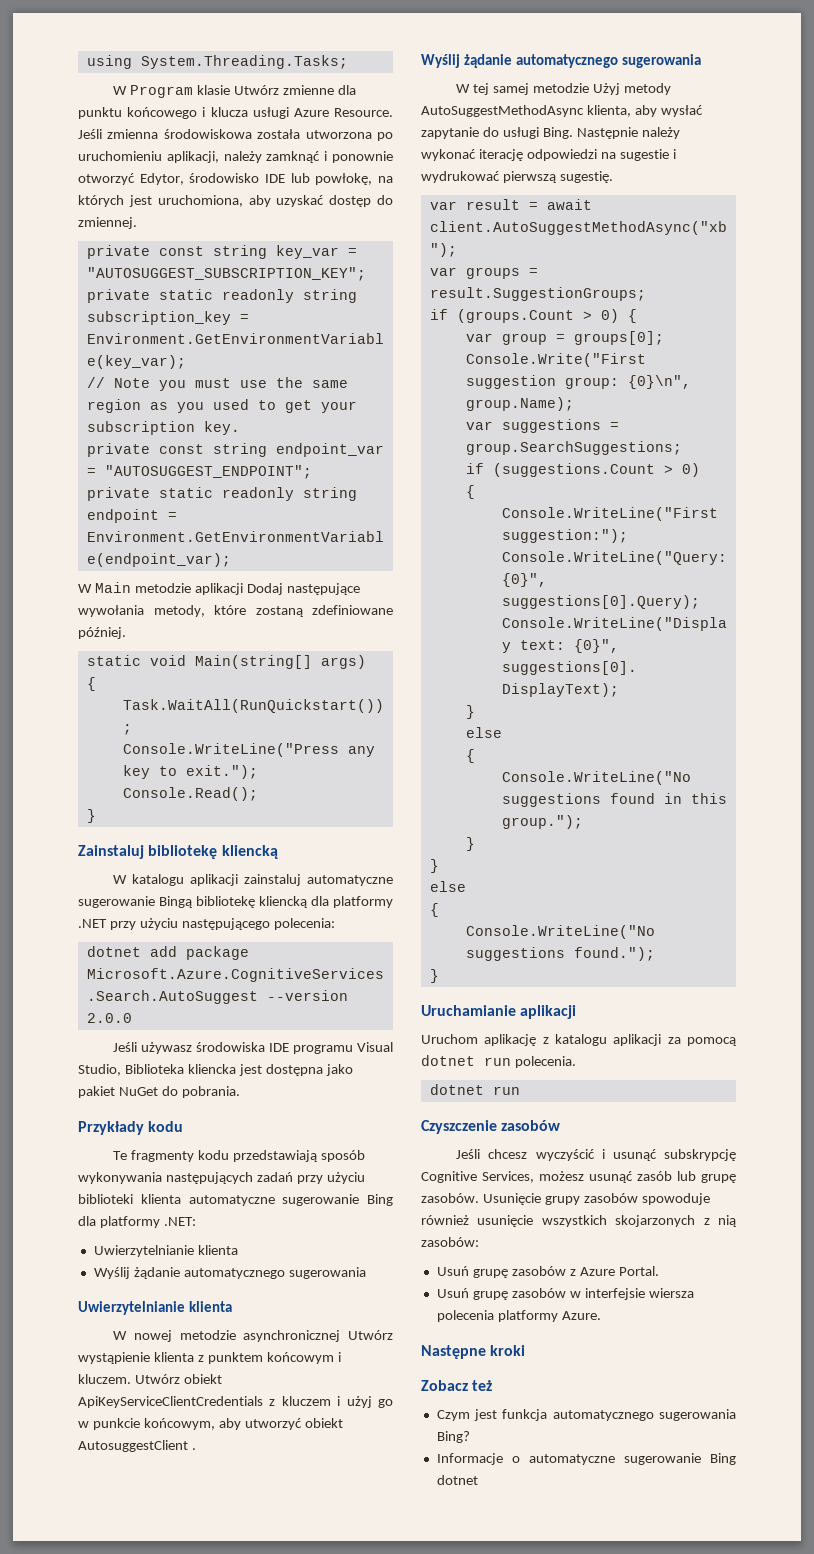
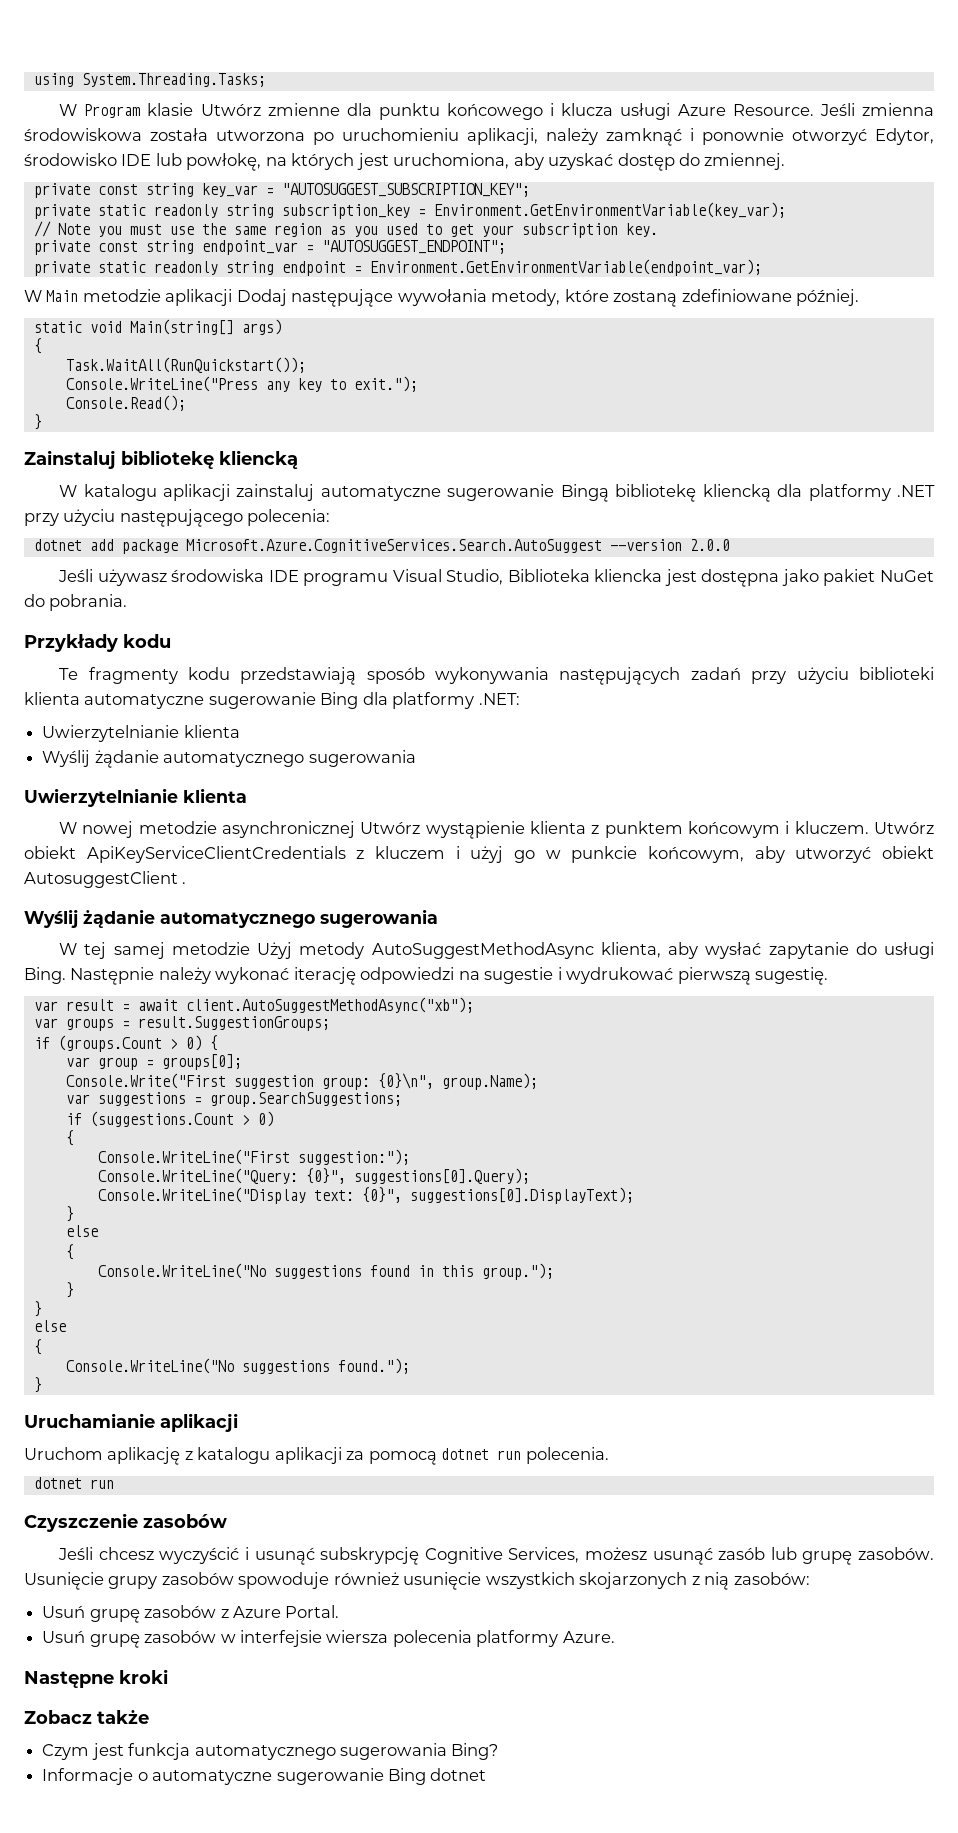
- Zobacz też
+ Zobacz także

